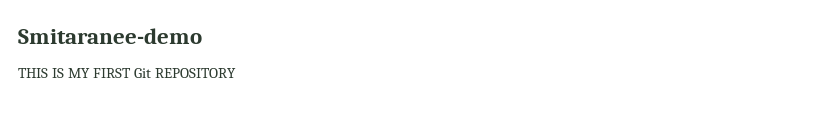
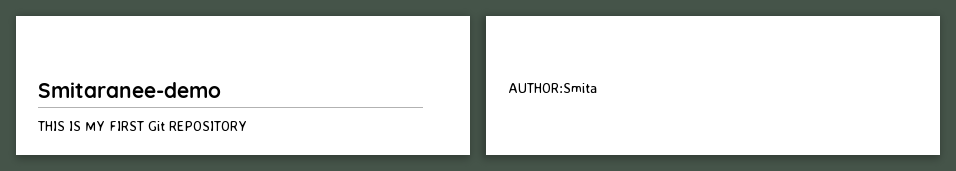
+ AUTHOR:Smita

